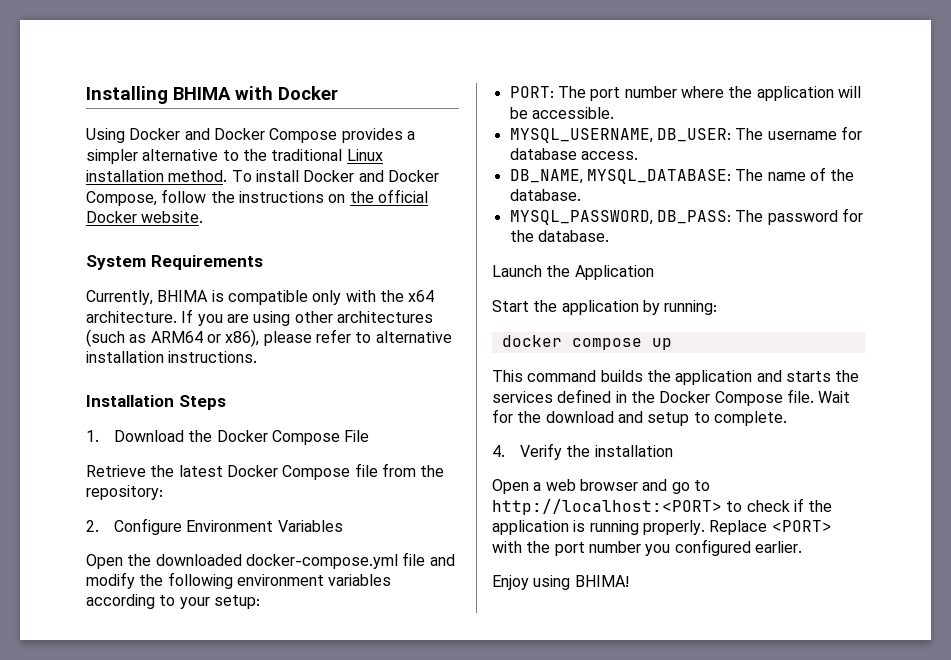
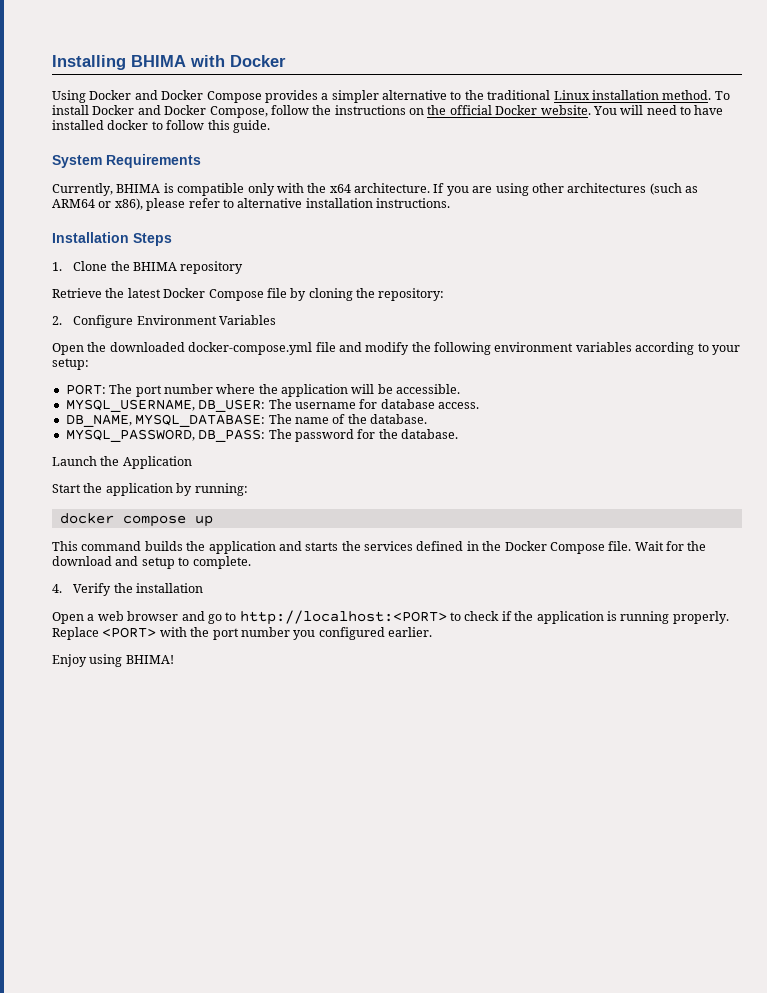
+ You will need to have installed docker to follow this guide.
- 1. Download the Docker Compose File
+ 1. Clone the BHIMA repository
- Retrieve the latest Docker Compose file from the repository:
+ Retrieve the latest Docker Compose file by cloning the repository:

